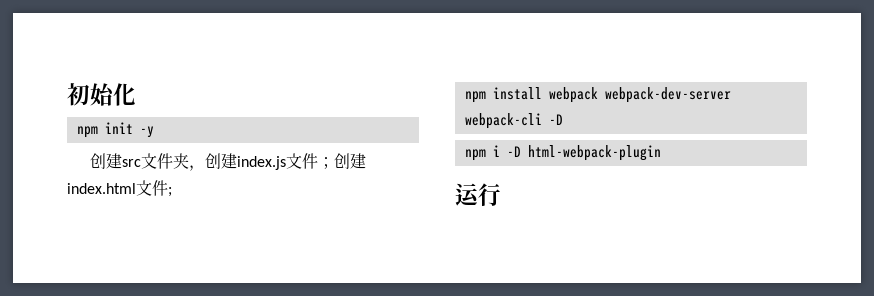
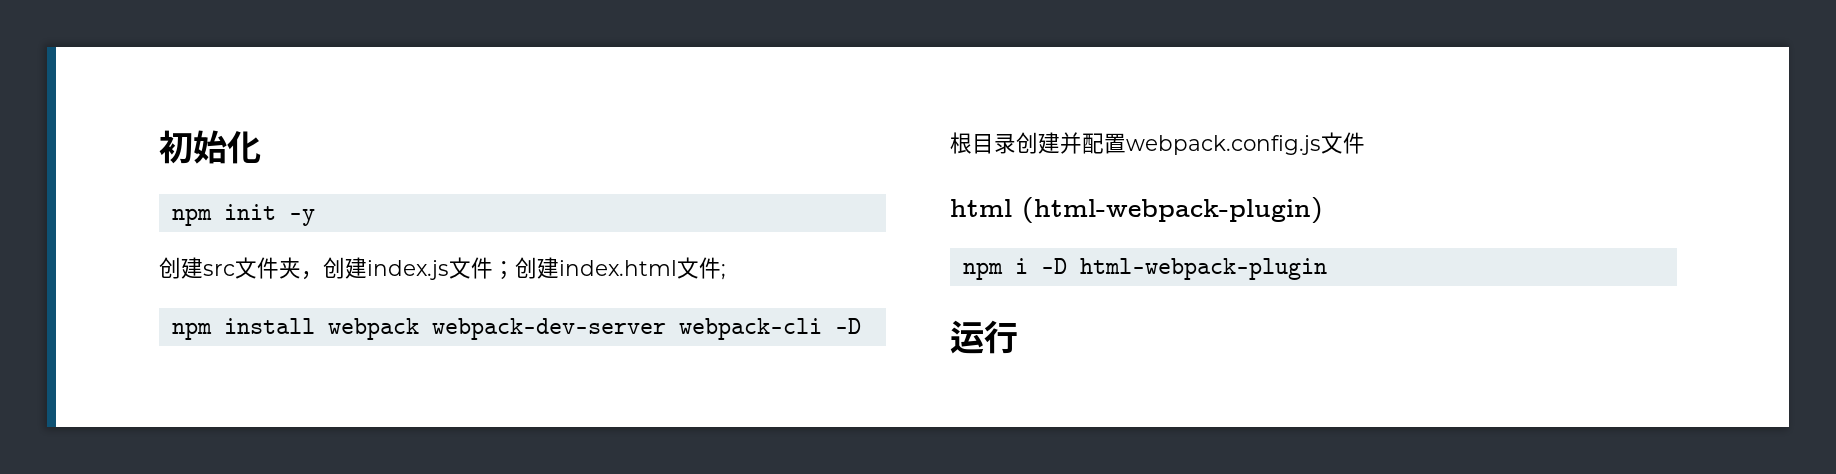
+ 根目录创建并配置webpack.config.js文件
+ html (html-webpack-plugin)

